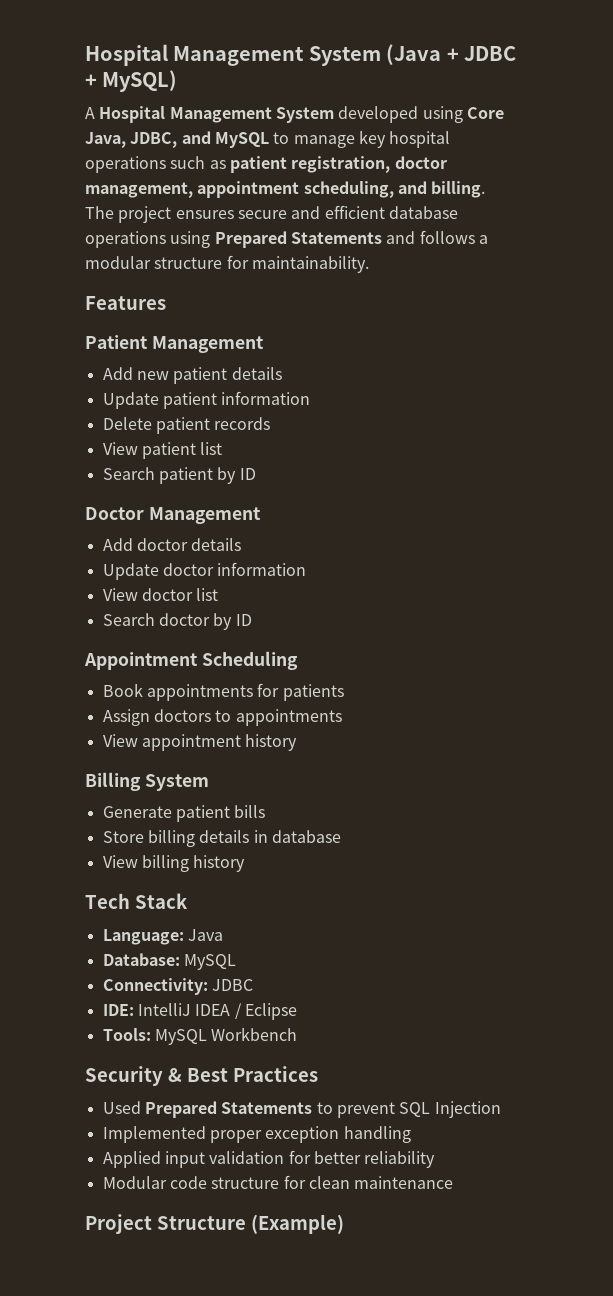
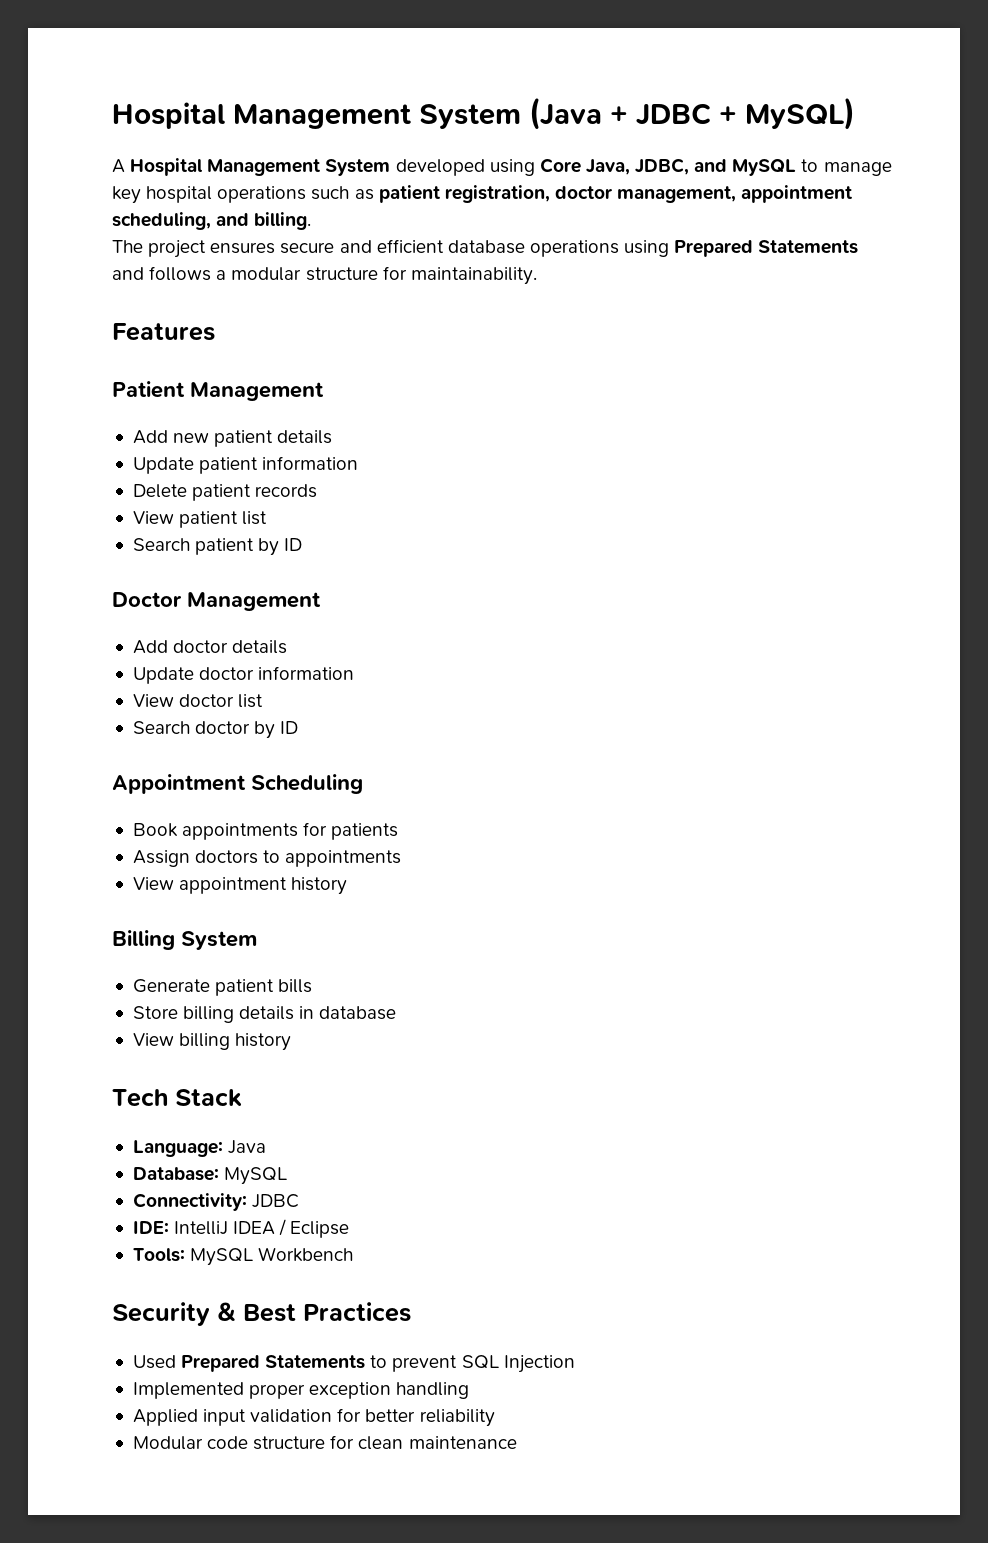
- Project Structure (Example)

